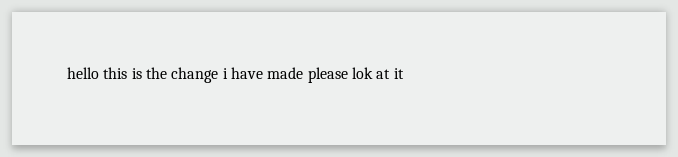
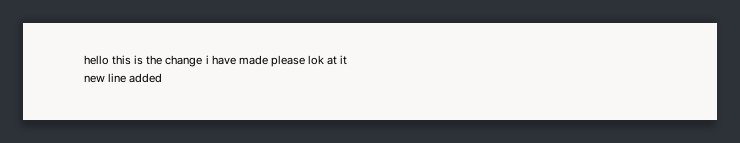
+ new line added

